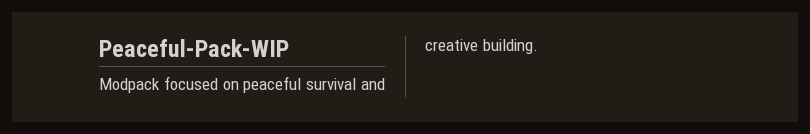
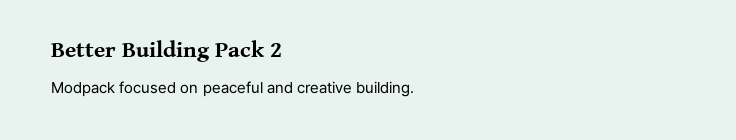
- Peaceful-Pack-WIP
+ Better Building Pack 2
- Modpack focused on peaceful survival and creative building.
+ Modpack focused on peaceful and creative building.

